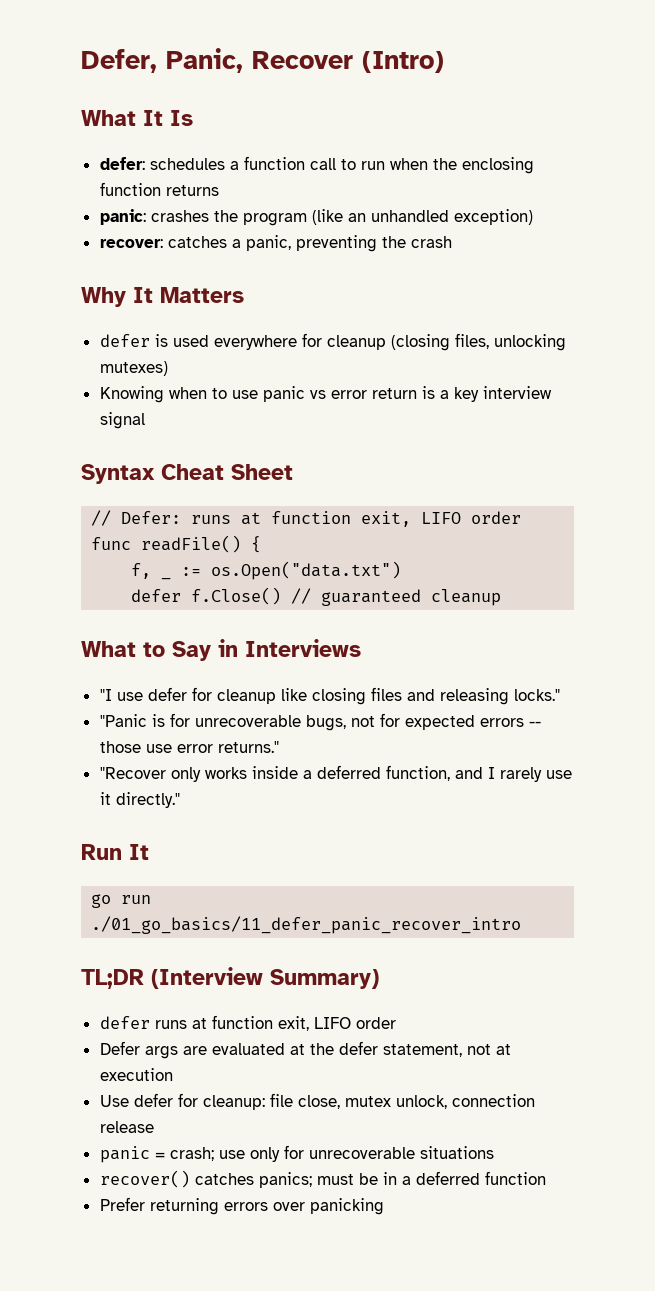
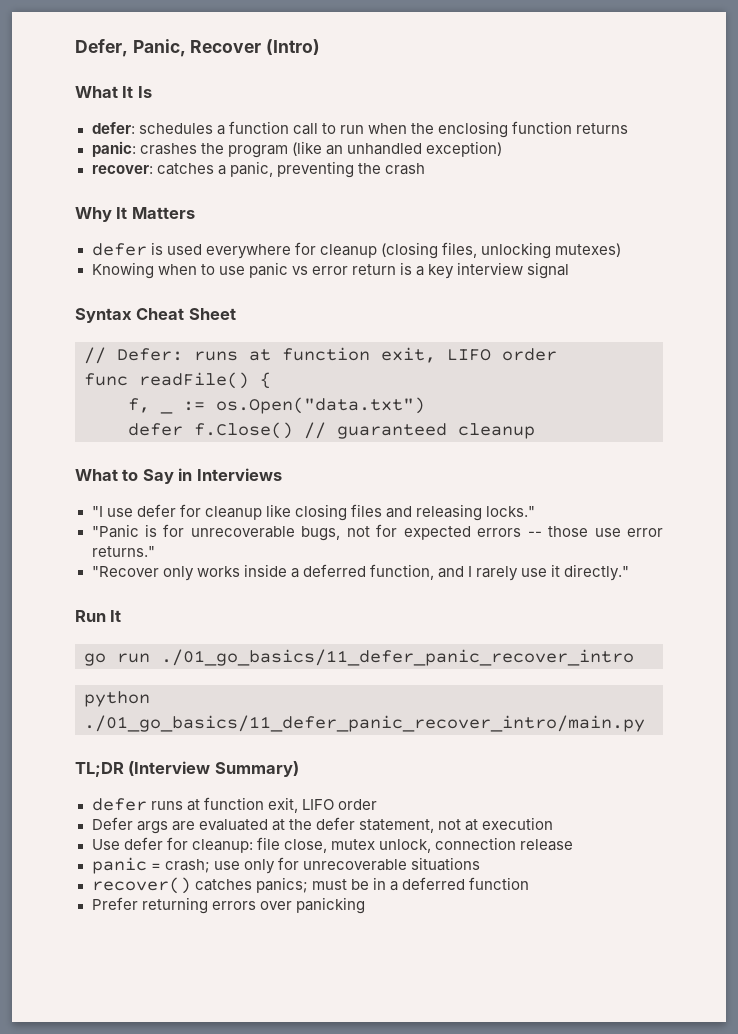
+ python ./01_go_basics/11_defer_panic_recover_intro/main.py

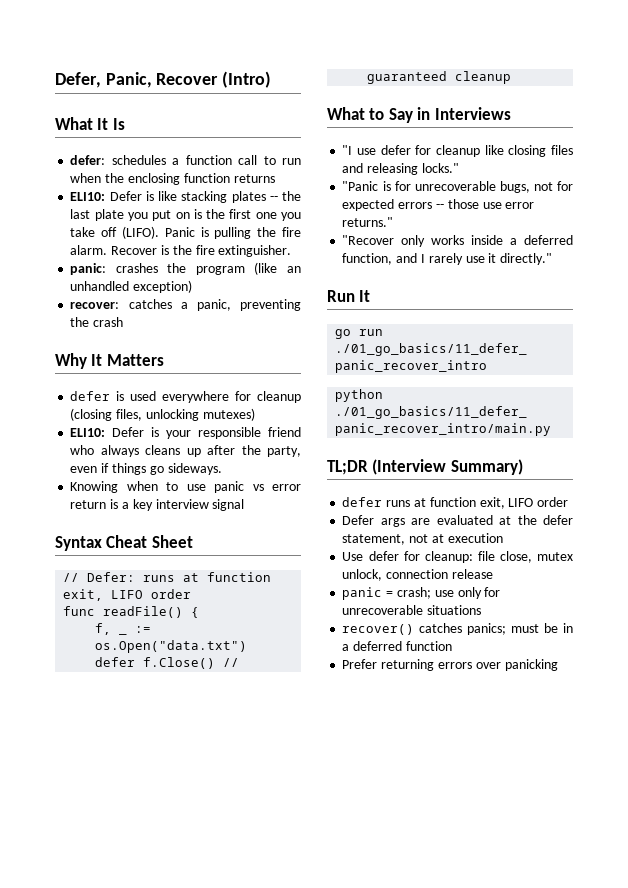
+ ELI10: Defer is like stacking plates -- the last plate you put on is the first one you take off (LIFO). Panic is pulling the fire alarm. Recover is the fire extinguisher.
+ ELI10: Defer is your responsible friend who always cleans up after the party, even if things go sideways.

